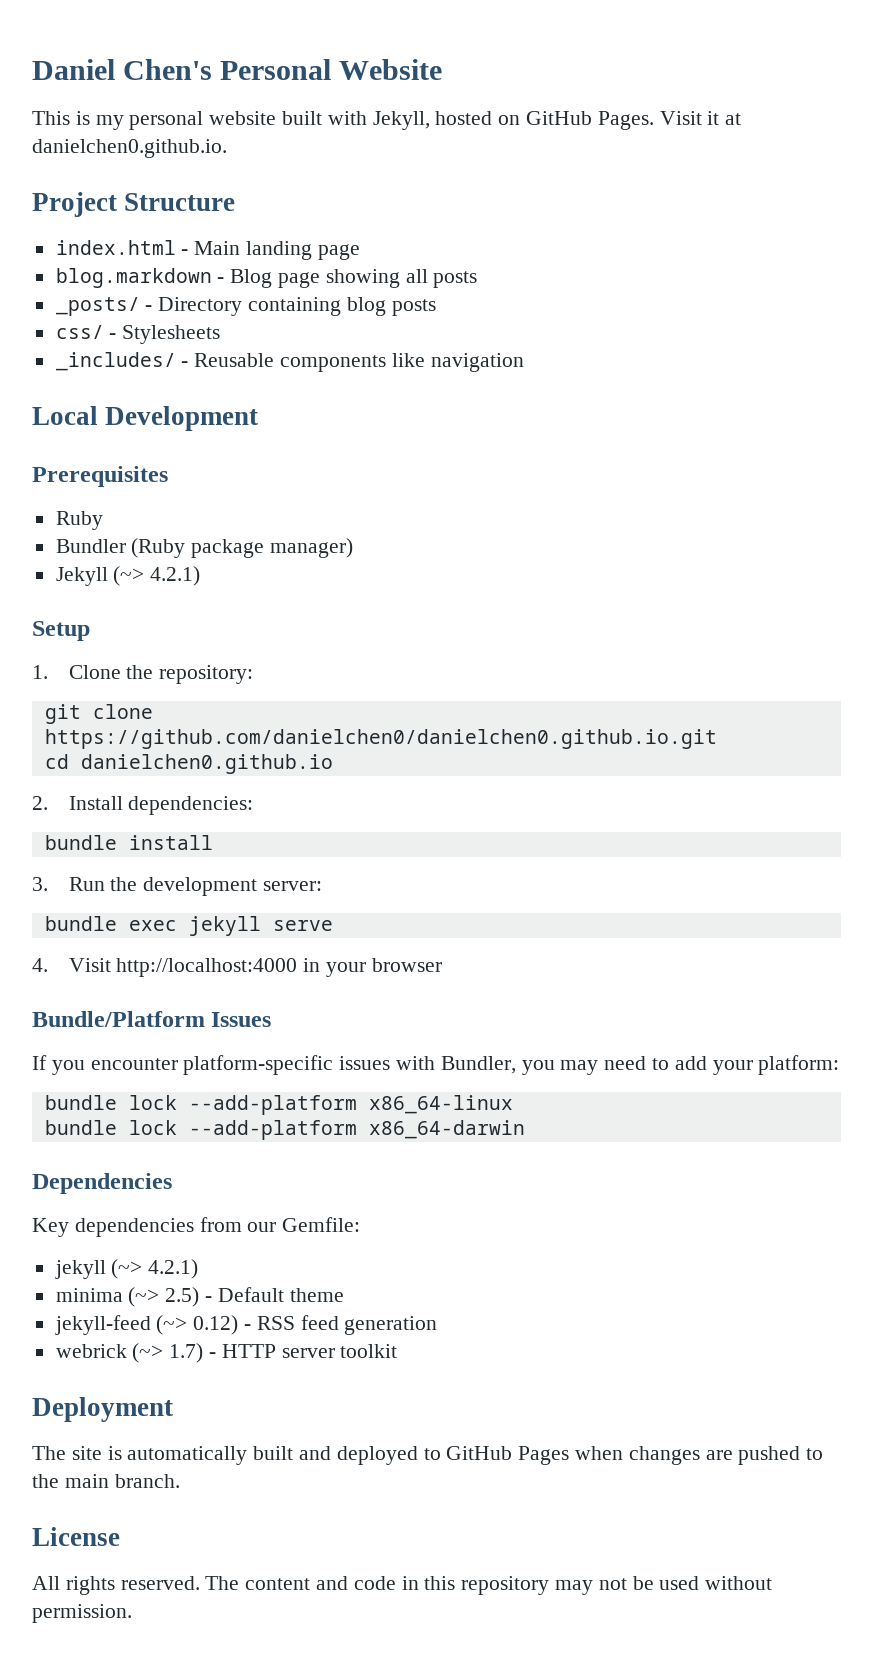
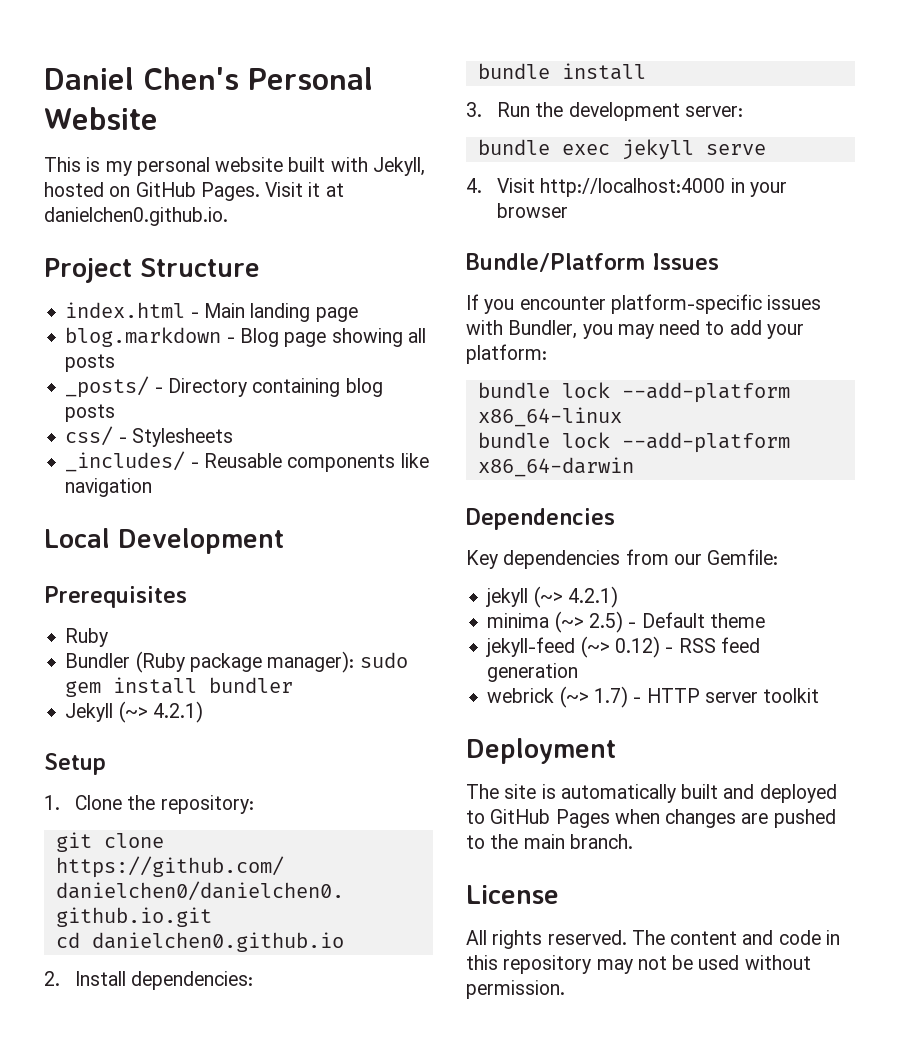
- Bundler (Ruby package manager)
+ Bundler (Ruby package manager): sudo gem install bundler

